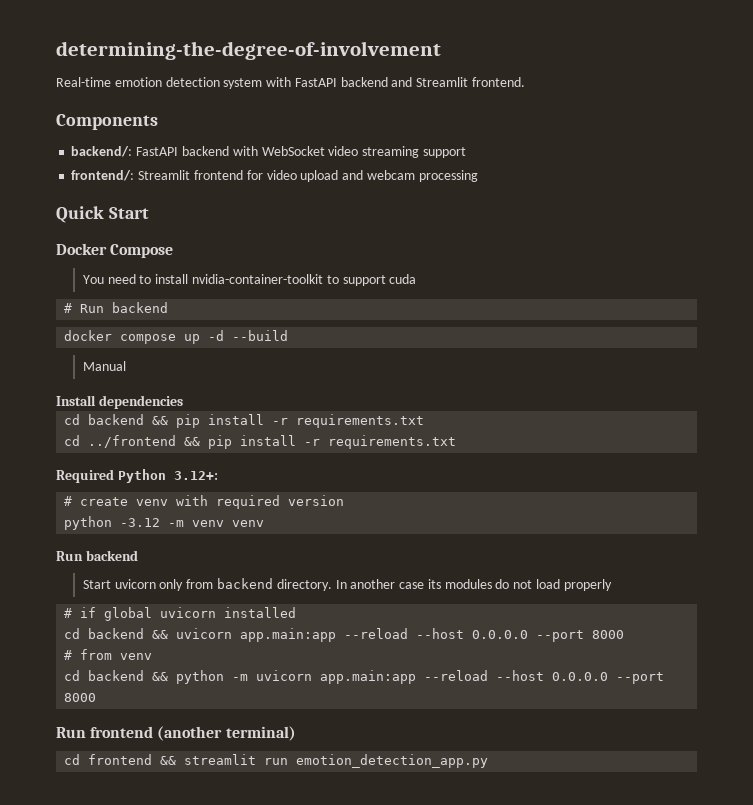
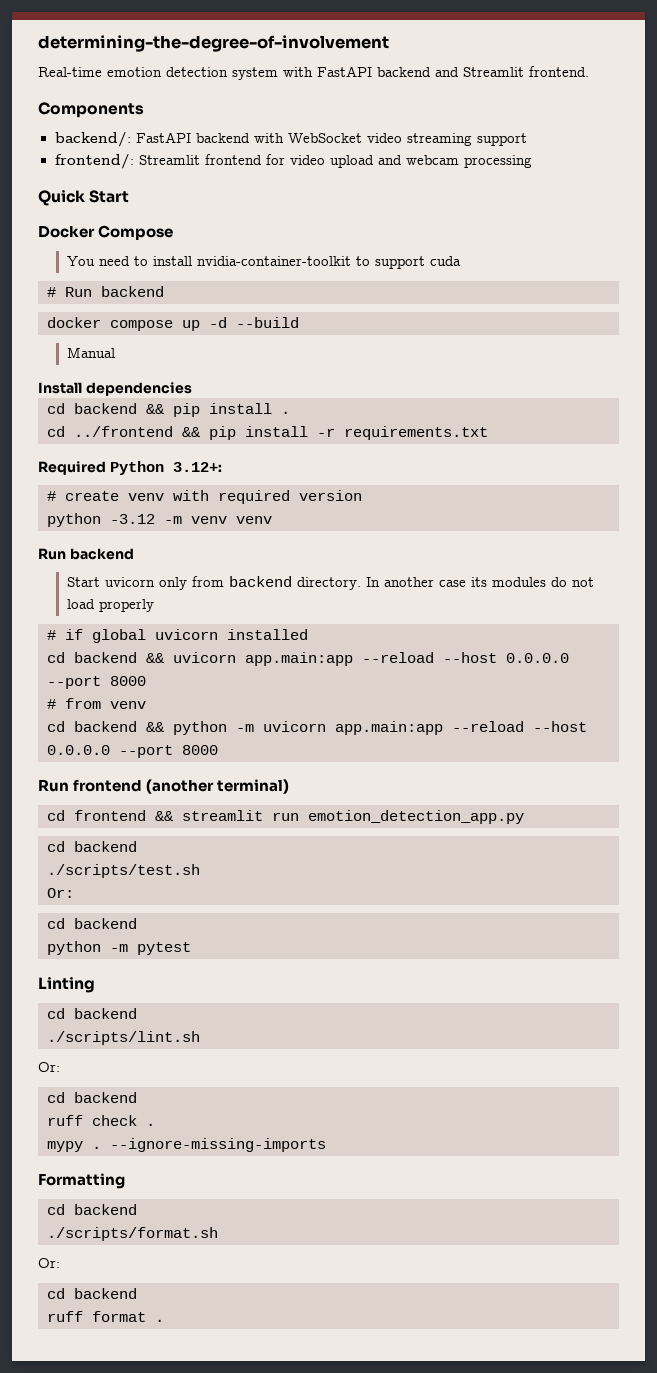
- cd backend && pip install -r requirements.txt
+ cd backend && pip install .
  cd frontend && streamlit run emotion_detection_app.py
+ cd backend
+ ./scripts/test.sh
+ Or:
+ cd backend
+ python -m pytest
+ Linting
+ cd backend
+ ./scripts/lint.sh
+ Or:
+ cd backend
+ ruff check .
+ mypy . --ignore-missing-imports
+ Formatting
+ cd backend
+ ./scripts/format.sh
+ Or:
+ cd backend
+ ruff format .

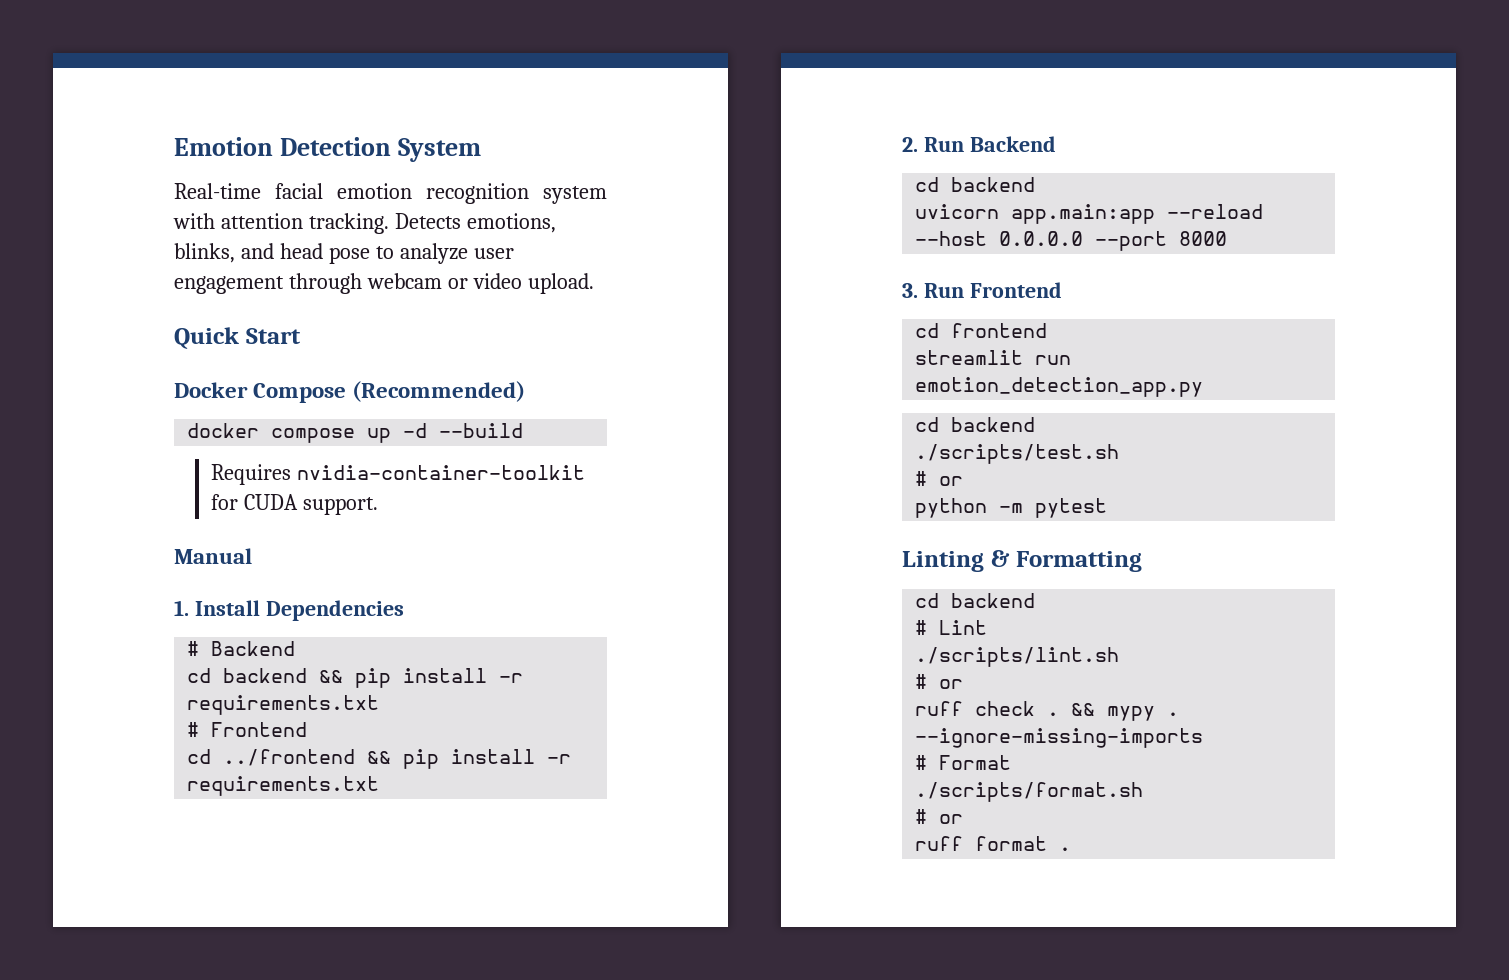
- determining-the-degree-of-involvement
- Real-time emotion detection system with FastAPI backend and Streamlit frontend.
- Components
- backend/: FastAPI backend with WebSocket video streaming support
- frontend/: Streamlit frontend for video upload and webcam processing
+ Emotion Detection System
+ Real-time facial emotion recognition system with attention tracking. Detects emotions, blinks, and head pose to analyze user engagement through webcam or video upload.
  Quick Start
- Docker Compose
- You need to install nvidia-container-toolkit to support cuda
- # Run backend
+ Docker Compose (Recommended)
+ Requires nvidia-container-toolkit for CUDA support.
  Manual
- Install dependencies
+ 1. Install Dependencies
+ # Backend
- cd backend && pip install .
+ cd backend && pip install -r requirements.txt
+ # Frontend
- Required Python 3.12+:
- # create venv with required version
- python -3.12 -m venv venv
- Run backend
- Start uvicorn only from backend directory. In another case its modules do not load properly
- # if global uvicorn installed
- cd backend && uvicorn app.main:app --reload --host 0.0.0.0 --port 8000
- # from venv
- cd backend && python -m uvicorn app.main:app --reload --host 0.0.0.0 --port 8000
- Run frontend (another terminal)
+ 2. Run Backend
+ cd backend
+ uvicorn app.main:app --reload --host 0.0.0.0 --port 8000
+ 3. Run Frontend
- cd frontend && streamlit run emotion_detection_app.py
+ cd frontend
+ streamlit run emotion_detection_app.py
  ./scripts/test.sh
- Or:
- cd backend
+ # or
- Linting
+ Linting & Formatting
  cd backend
+ # Lint
  ./scripts/lint.sh
- Or:
- cd backend
- ruff check .
- mypy . --ignore-missing-imports
- Formatting
- cd backend
+ # or
+ ruff check . && mypy . --ignore-missing-imports
+ # Format
  ./scripts/format.sh
- Or:
- cd backend
+ # or

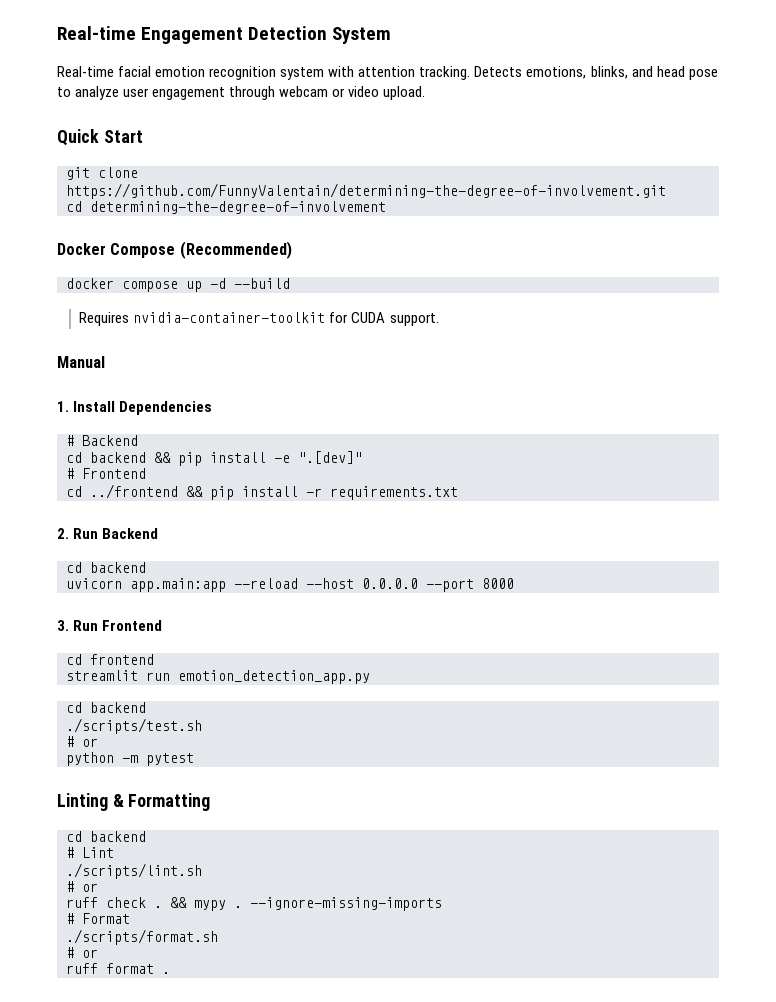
- Emotion Detection System
+ Real-time Engagement Detection System
+ git clone https://github.com/FunnyValentain/determining-the-degree-of-involvement.git
+ cd determining-the-degree-of-involvement
- cd backend && pip install -r requirements.txt
+ cd backend && pip install -e ".[dev]"

